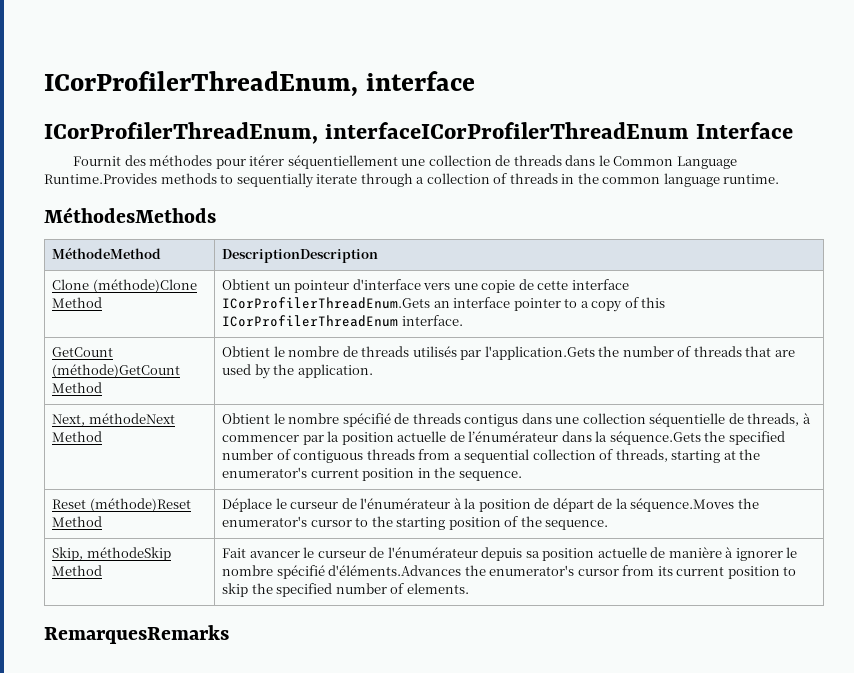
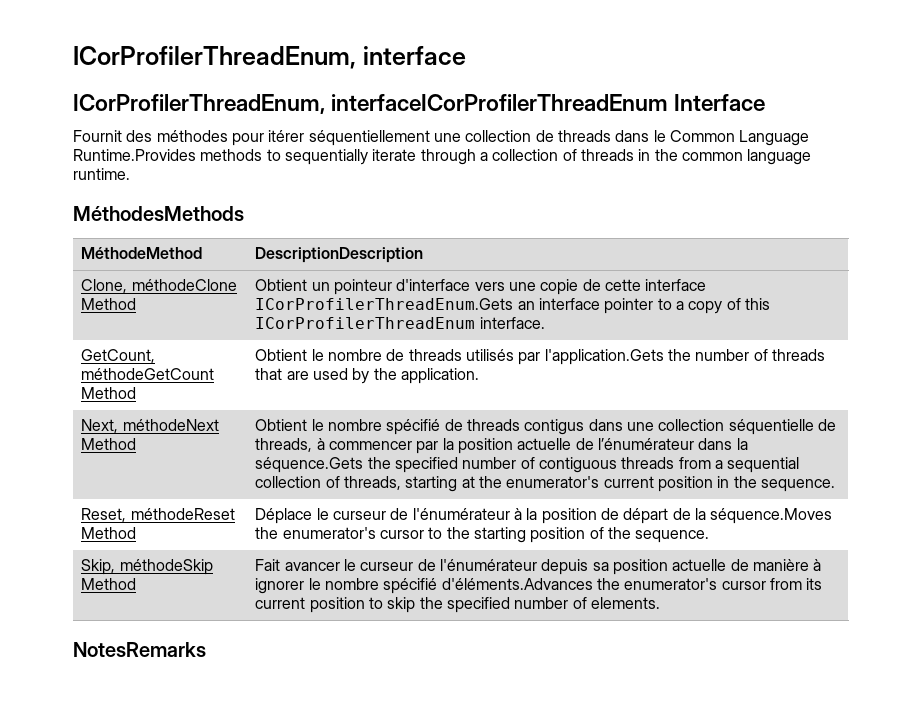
- Clone (méthode)Clone Method | Obtient un pointeur d'interface vers une copie de cette interface ICorProfilerThreadEnum.Gets an interface pointer to a copy of this ICorProfilerThreadEnum interface.
+ Clone, méthodeClone Method | Obtient un pointeur d'interface vers une copie de cette interface ICorProfilerThreadEnum.Gets an interface pointer to a copy of this ICorProfilerThreadEnum interface.
- GetCount (méthode)GetCount Method | Obtient le nombre de threads utilisés par l'application.Gets the number of threads that are used by the application.
+ GetCount, méthodeGetCount Method | Obtient le nombre de threads utilisés par l'application.Gets the number of threads that are used by the application.
- Reset (méthode)Reset Method | Déplace le curseur de l'énumérateur à la position de départ de la séquence.Moves the enumerator's cursor to the starting position of the sequence.
+ Reset, méthodeReset Method | Déplace le curseur de l'énumérateur à la position de départ de la séquence.Moves the enumerator's cursor to the starting position of the sequence.
- RemarquesRemarks
+ NotesRemarks

